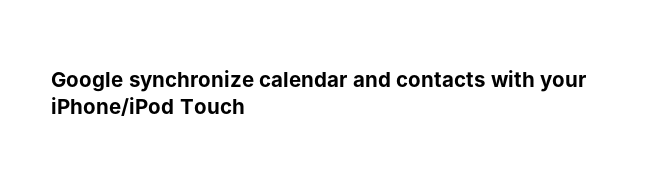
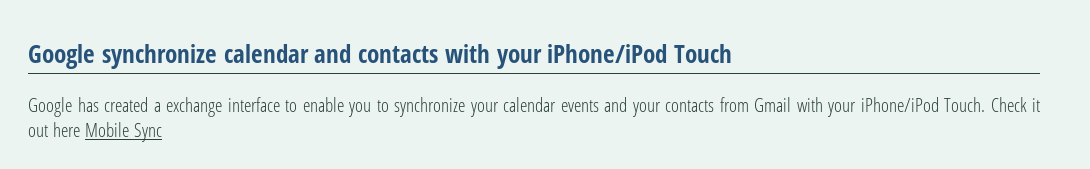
+ Google has created a exchange interface to enable you to synchronize your calendar events and your contacts from Gmail with your iPhone/iPod Touch. Check it out here Mobile Sync

